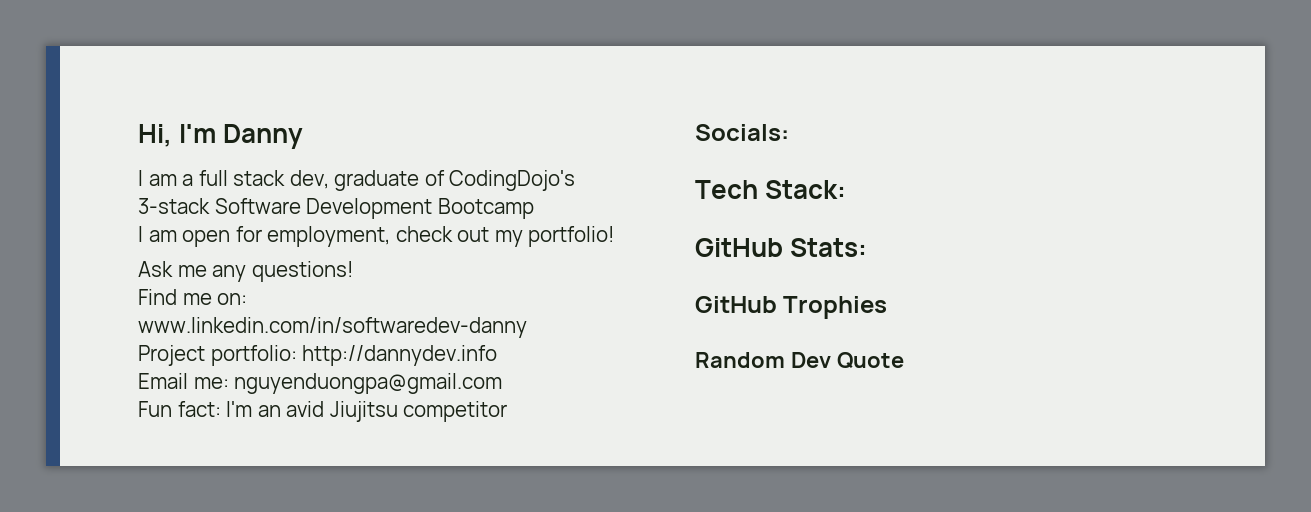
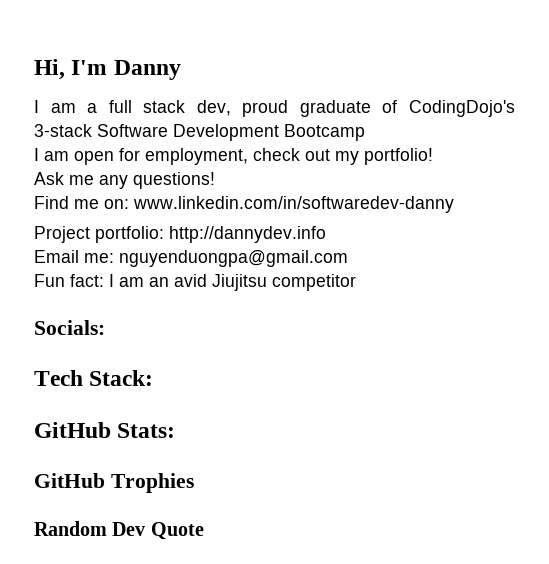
- I am a full stack dev, graduate of CodingDojo's 3-stack Software Development Bootcamp
+ I am a full stack dev, proud graduate of CodingDojo's 3-stack Software Development Bootcamp
- Fun fact: I'm an avid Jiujitsu competitor
+ Fun fact: I am an avid Jiujitsu competitor

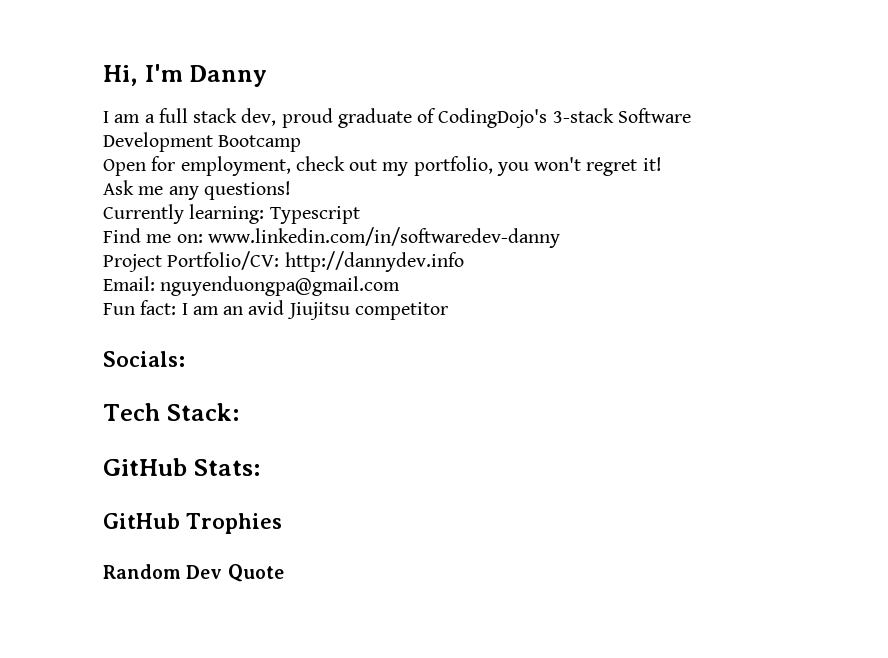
- I am open for employment, check out my portfolio!
+ Open for employment, check out my portfolio, you won't regret it!
+ Currently learning: Typescript
- Project portfolio: http://dannydev.info
+ Project Portfolio/CV: http://dannydev.info
- Email me: nguyenduongpa@gmail.com
+ Email: nguyenduongpa@gmail.com

